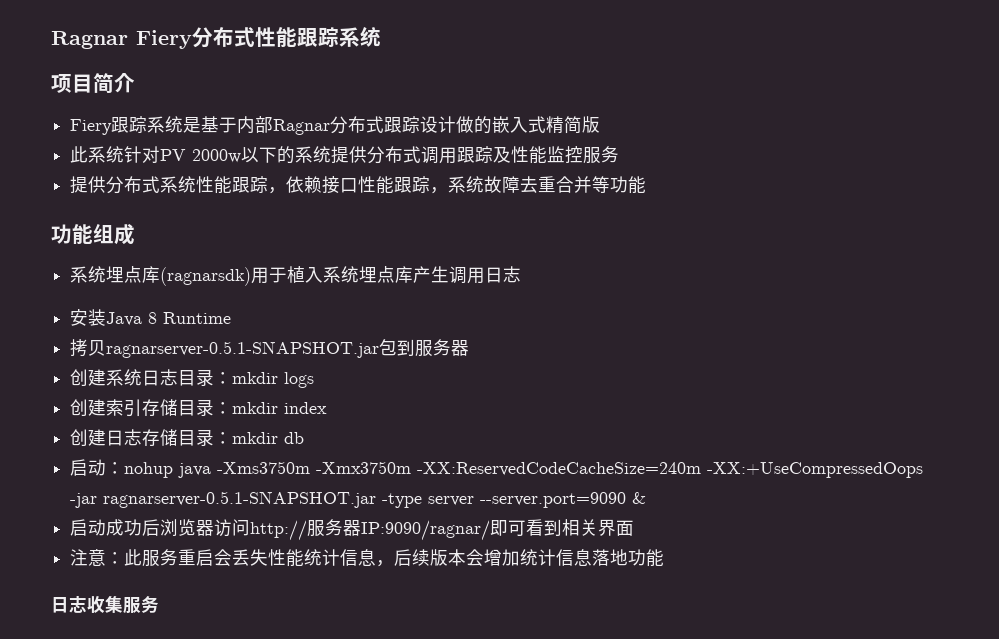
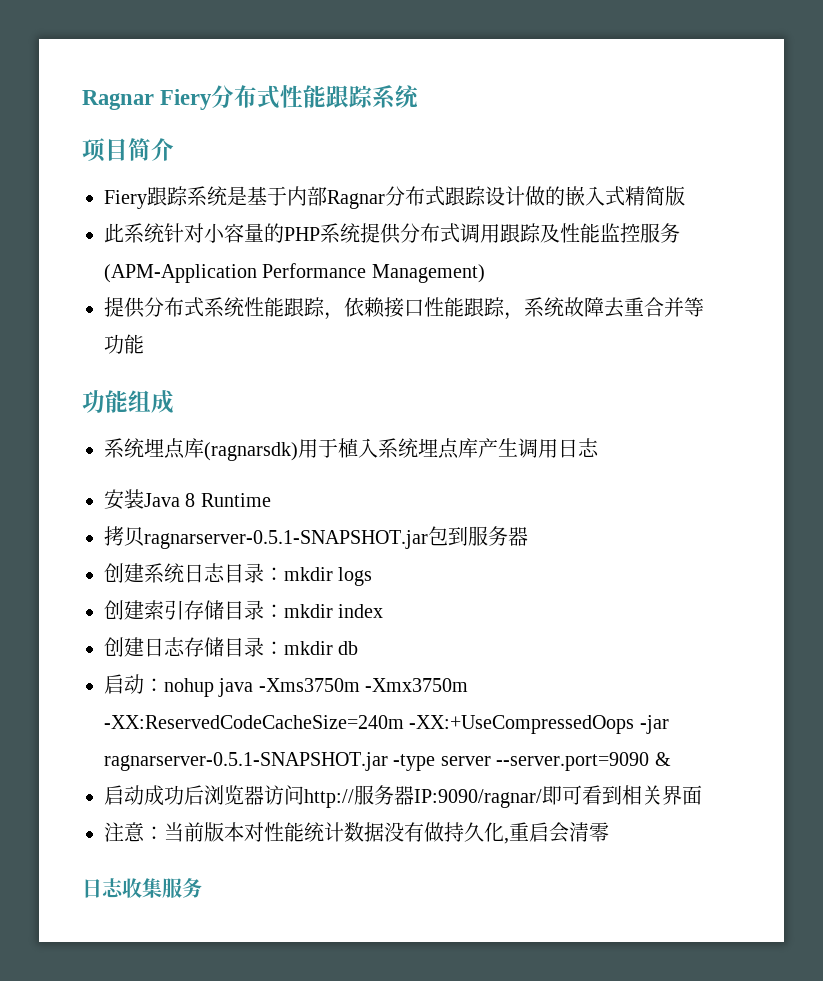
- 此系统针对PV 2000w以下的系统提供分布式调用跟踪及性能监控服务
+ 此系统针对小容量的PHP系统提供分布式调用跟踪及性能监控服务(APM-Application Performance Management)
- 注意：此服务重启会丢失性能统计信息，后续版本会增加统计信息落地功能
+ 注意：当前版本对性能统计数据没有做持久化,重启会清零

